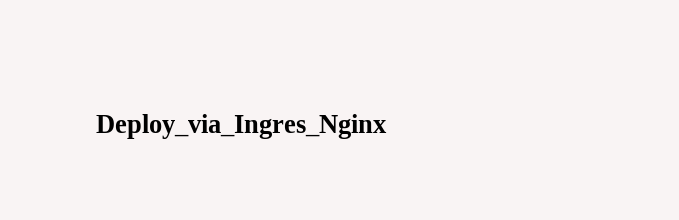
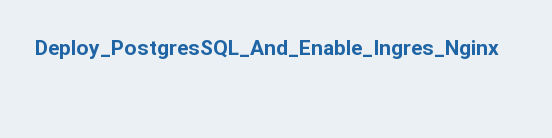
- Deploy_via_Ingres_Nginx
+ Deploy_PostgresSQL_And_Enable_Ingres_Nginx

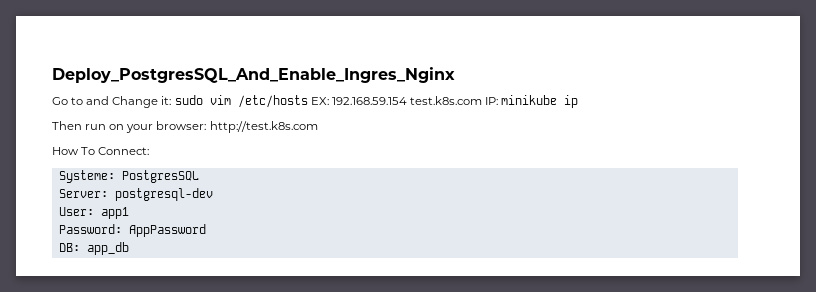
+ Go to and Change it: sudo vim /etc/hosts EX: 192.168.59.154 test.k8s.com IP: minikube ip
+ Then run on your browser: http://test.k8s.com
+ How To Connect:
+ Systeme: PostgresSQL
+ Server: postgresql-dev
+ User: app1
+ Password: AppPassword
+ DB: app_db

